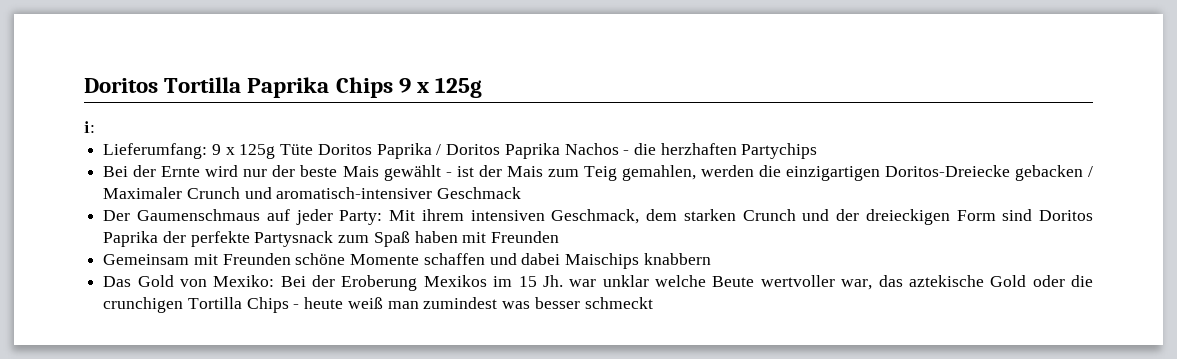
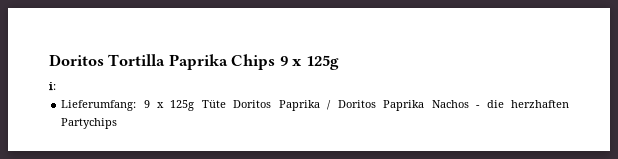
- Bei der Ernte wird nur der beste Mais gewählt - ist der Mais zum Teig gemahlen, werden die einzigartigen Doritos-Dreiecke gebacken / Maximaler Crunch und aromatisch-intensiver Geschmack
- Der Gaumenschmaus auf jeder Party: Mit ihrem intensiven Geschmack, dem starken Crunch und der dreieckigen Form sind Doritos Paprika der perfekte Partysnack zum Spaß haben mit Freunden
- Gemeinsam mit Freunden schöne Momente schaffen und dabei Maischips knabbern
- Das Gold von Mexiko: Bei der Eroberung Mexikos im 15 Jh. war unklar welche Beute wertvoller war, das aztekische Gold oder die crunchigen Tortilla Chips - heute weiß man zumindest was besser schmeckt

